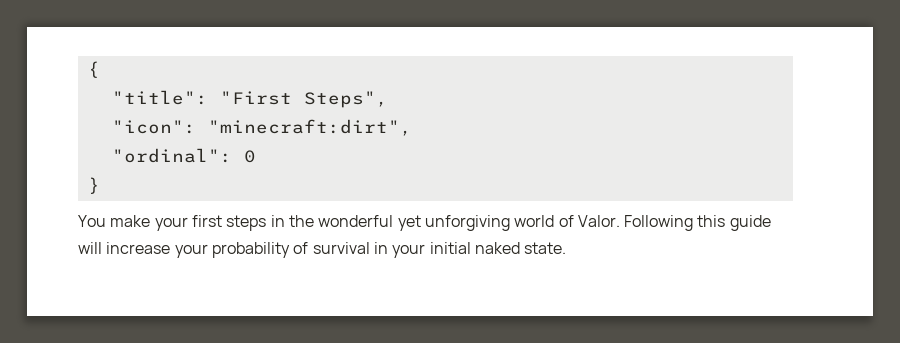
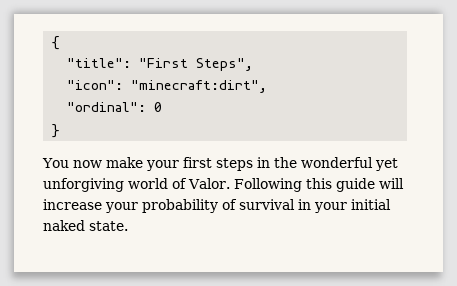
- You make your first steps in the wonderful yet unforgiving world of Valor.
+ You now make your first steps in the wonderful yet unforgiving world of Valor.

